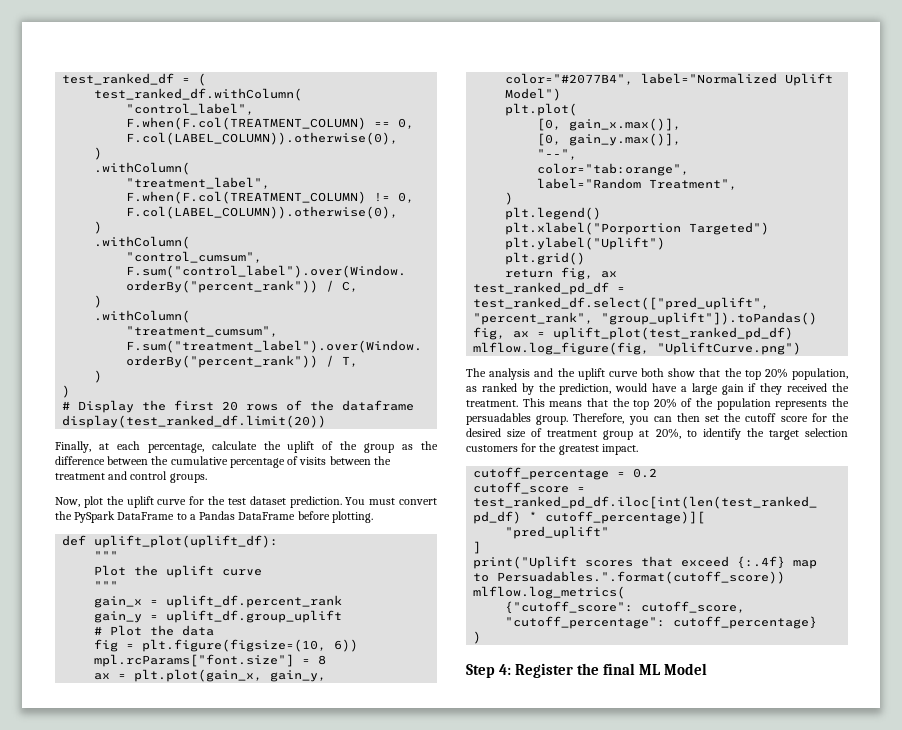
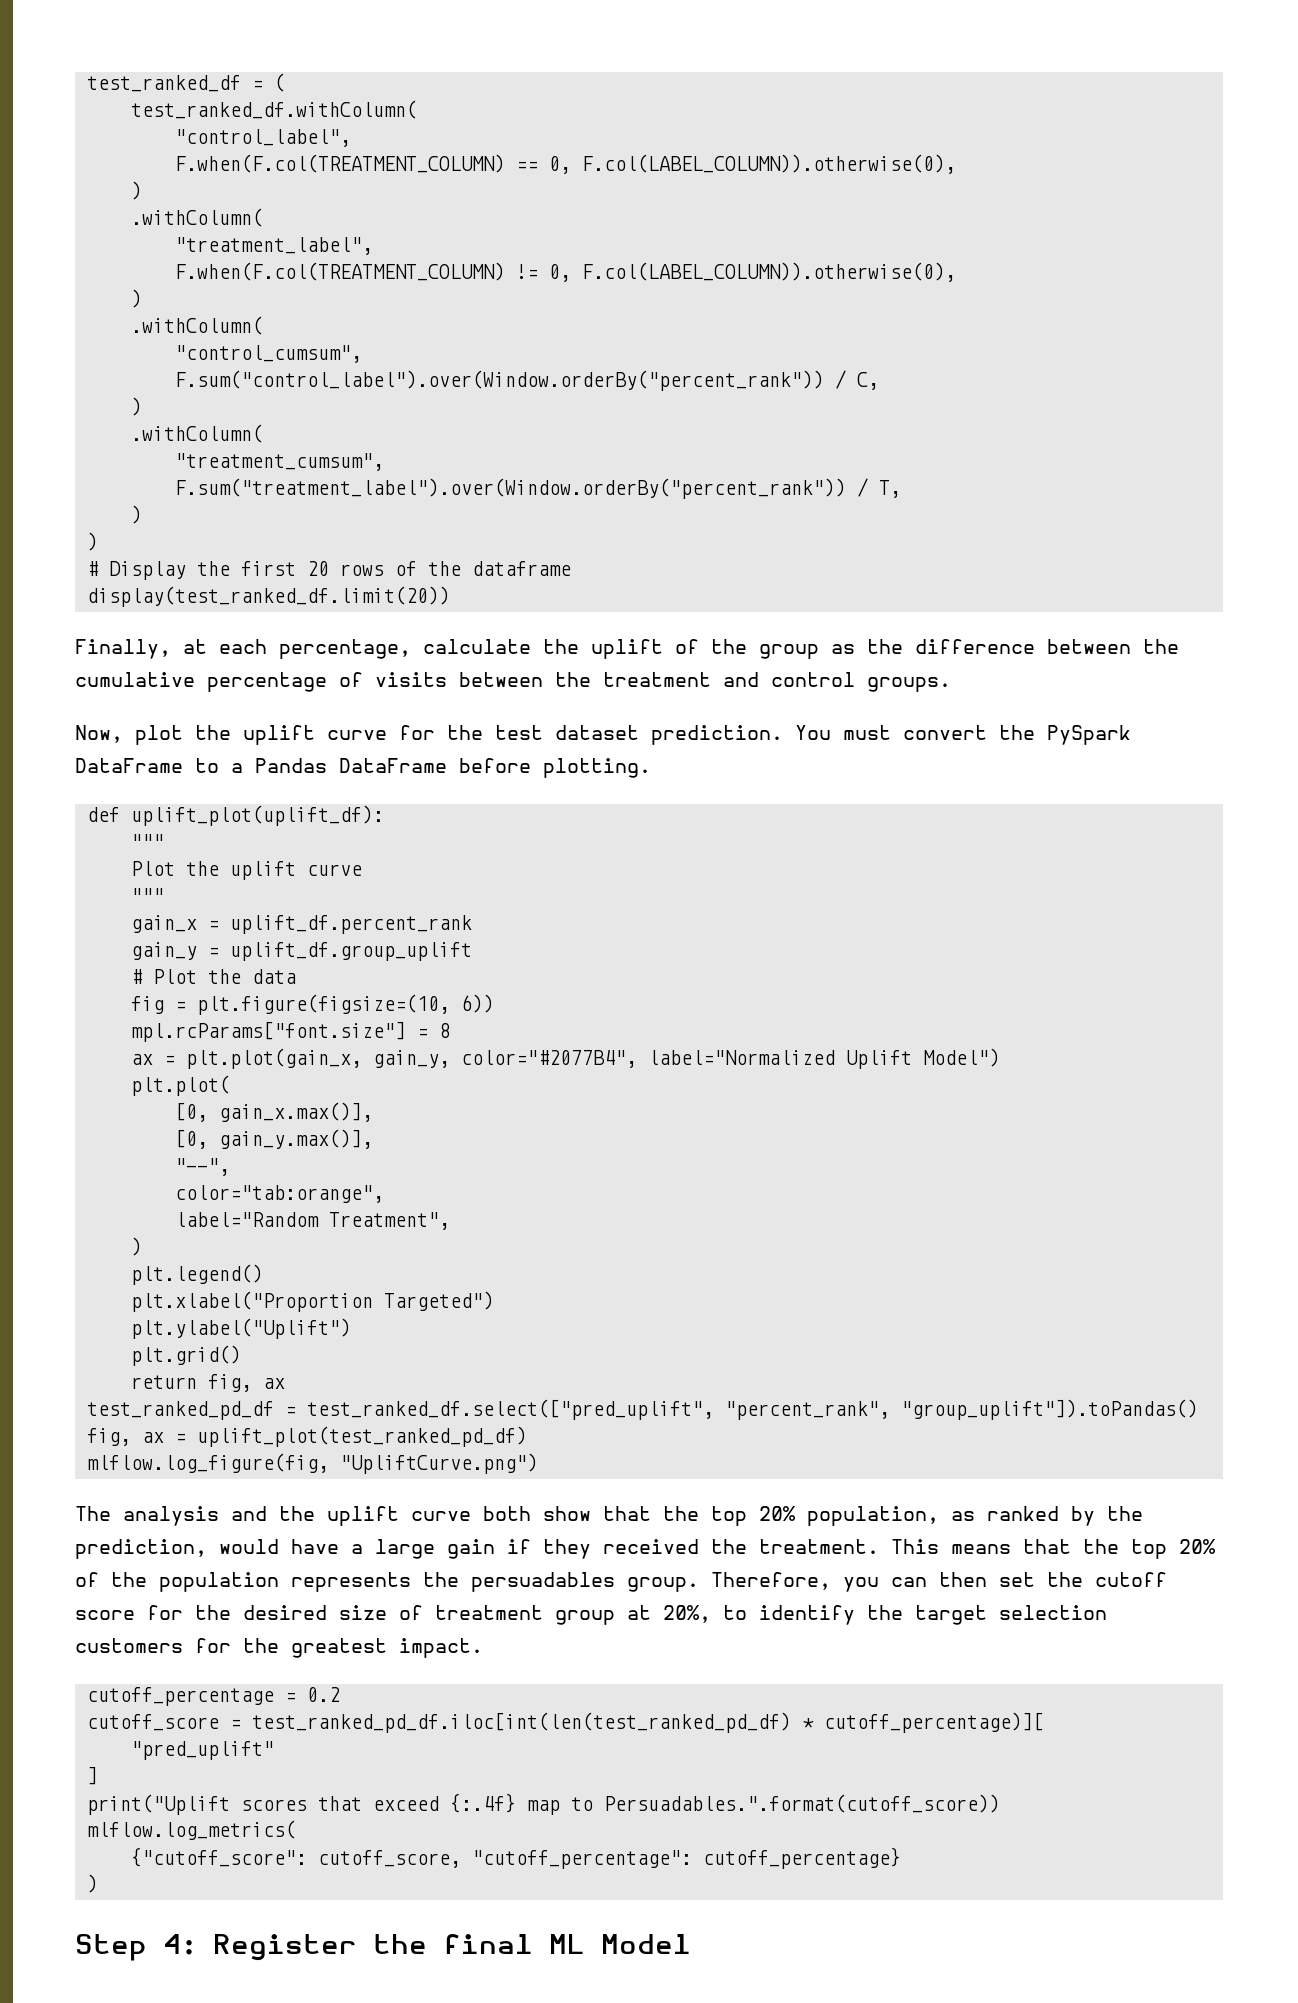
- plt.xlabel("Porportion Targeted")
+ plt.xlabel("Proportion Targeted")

